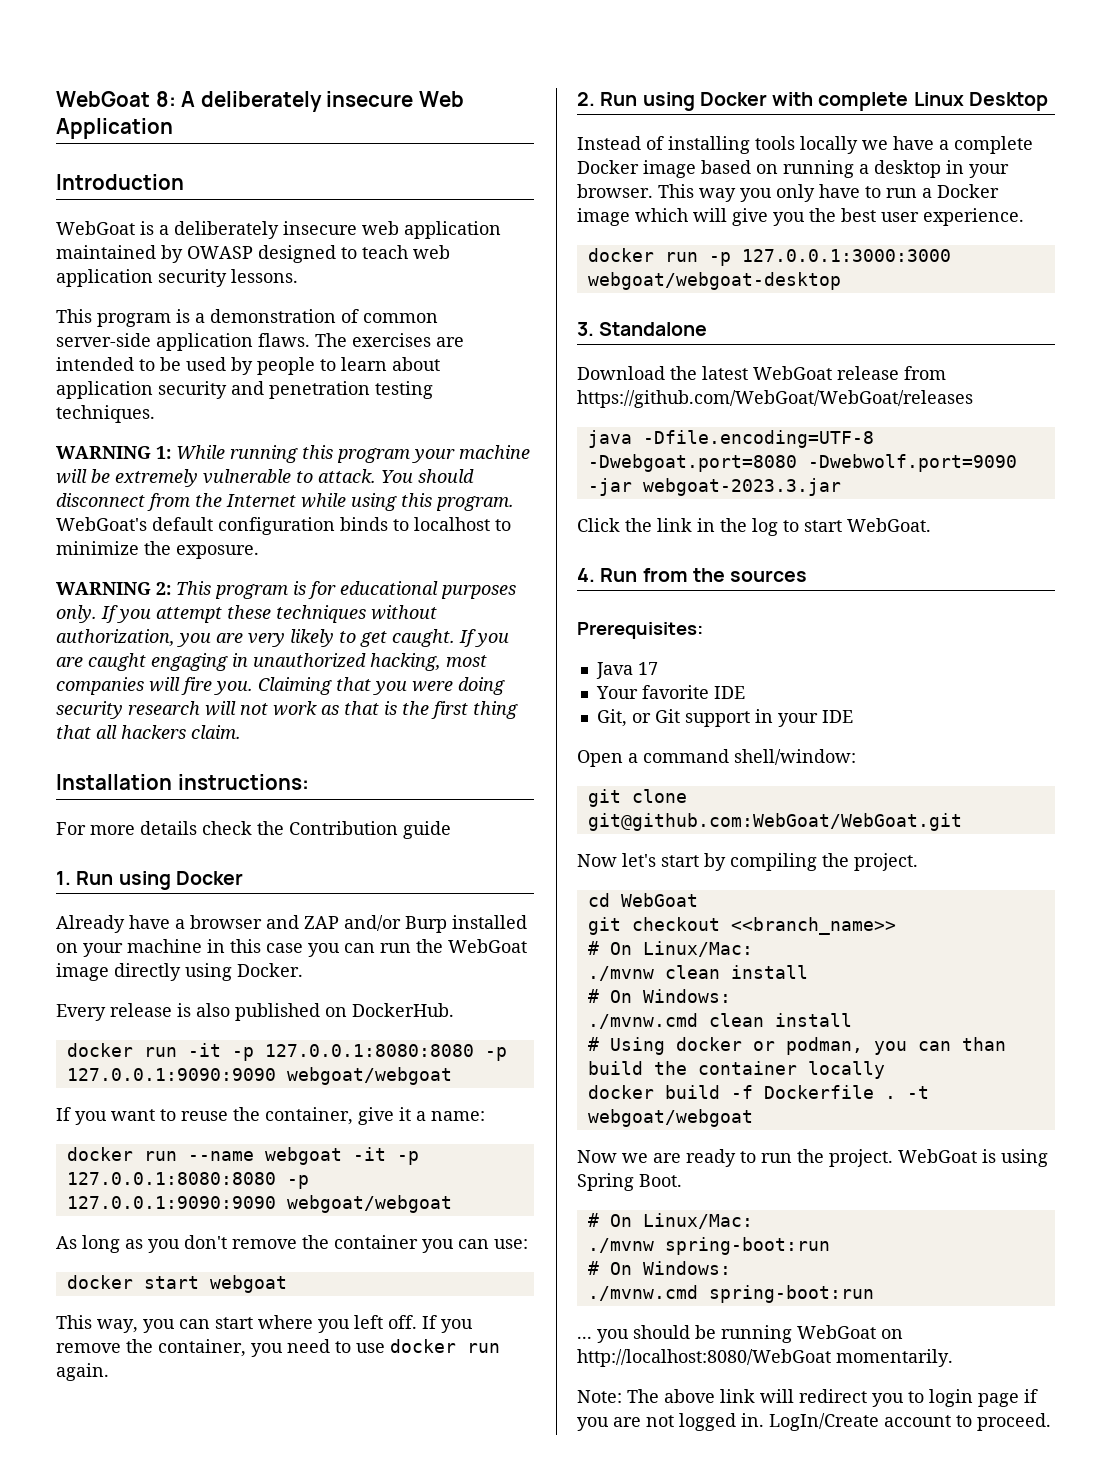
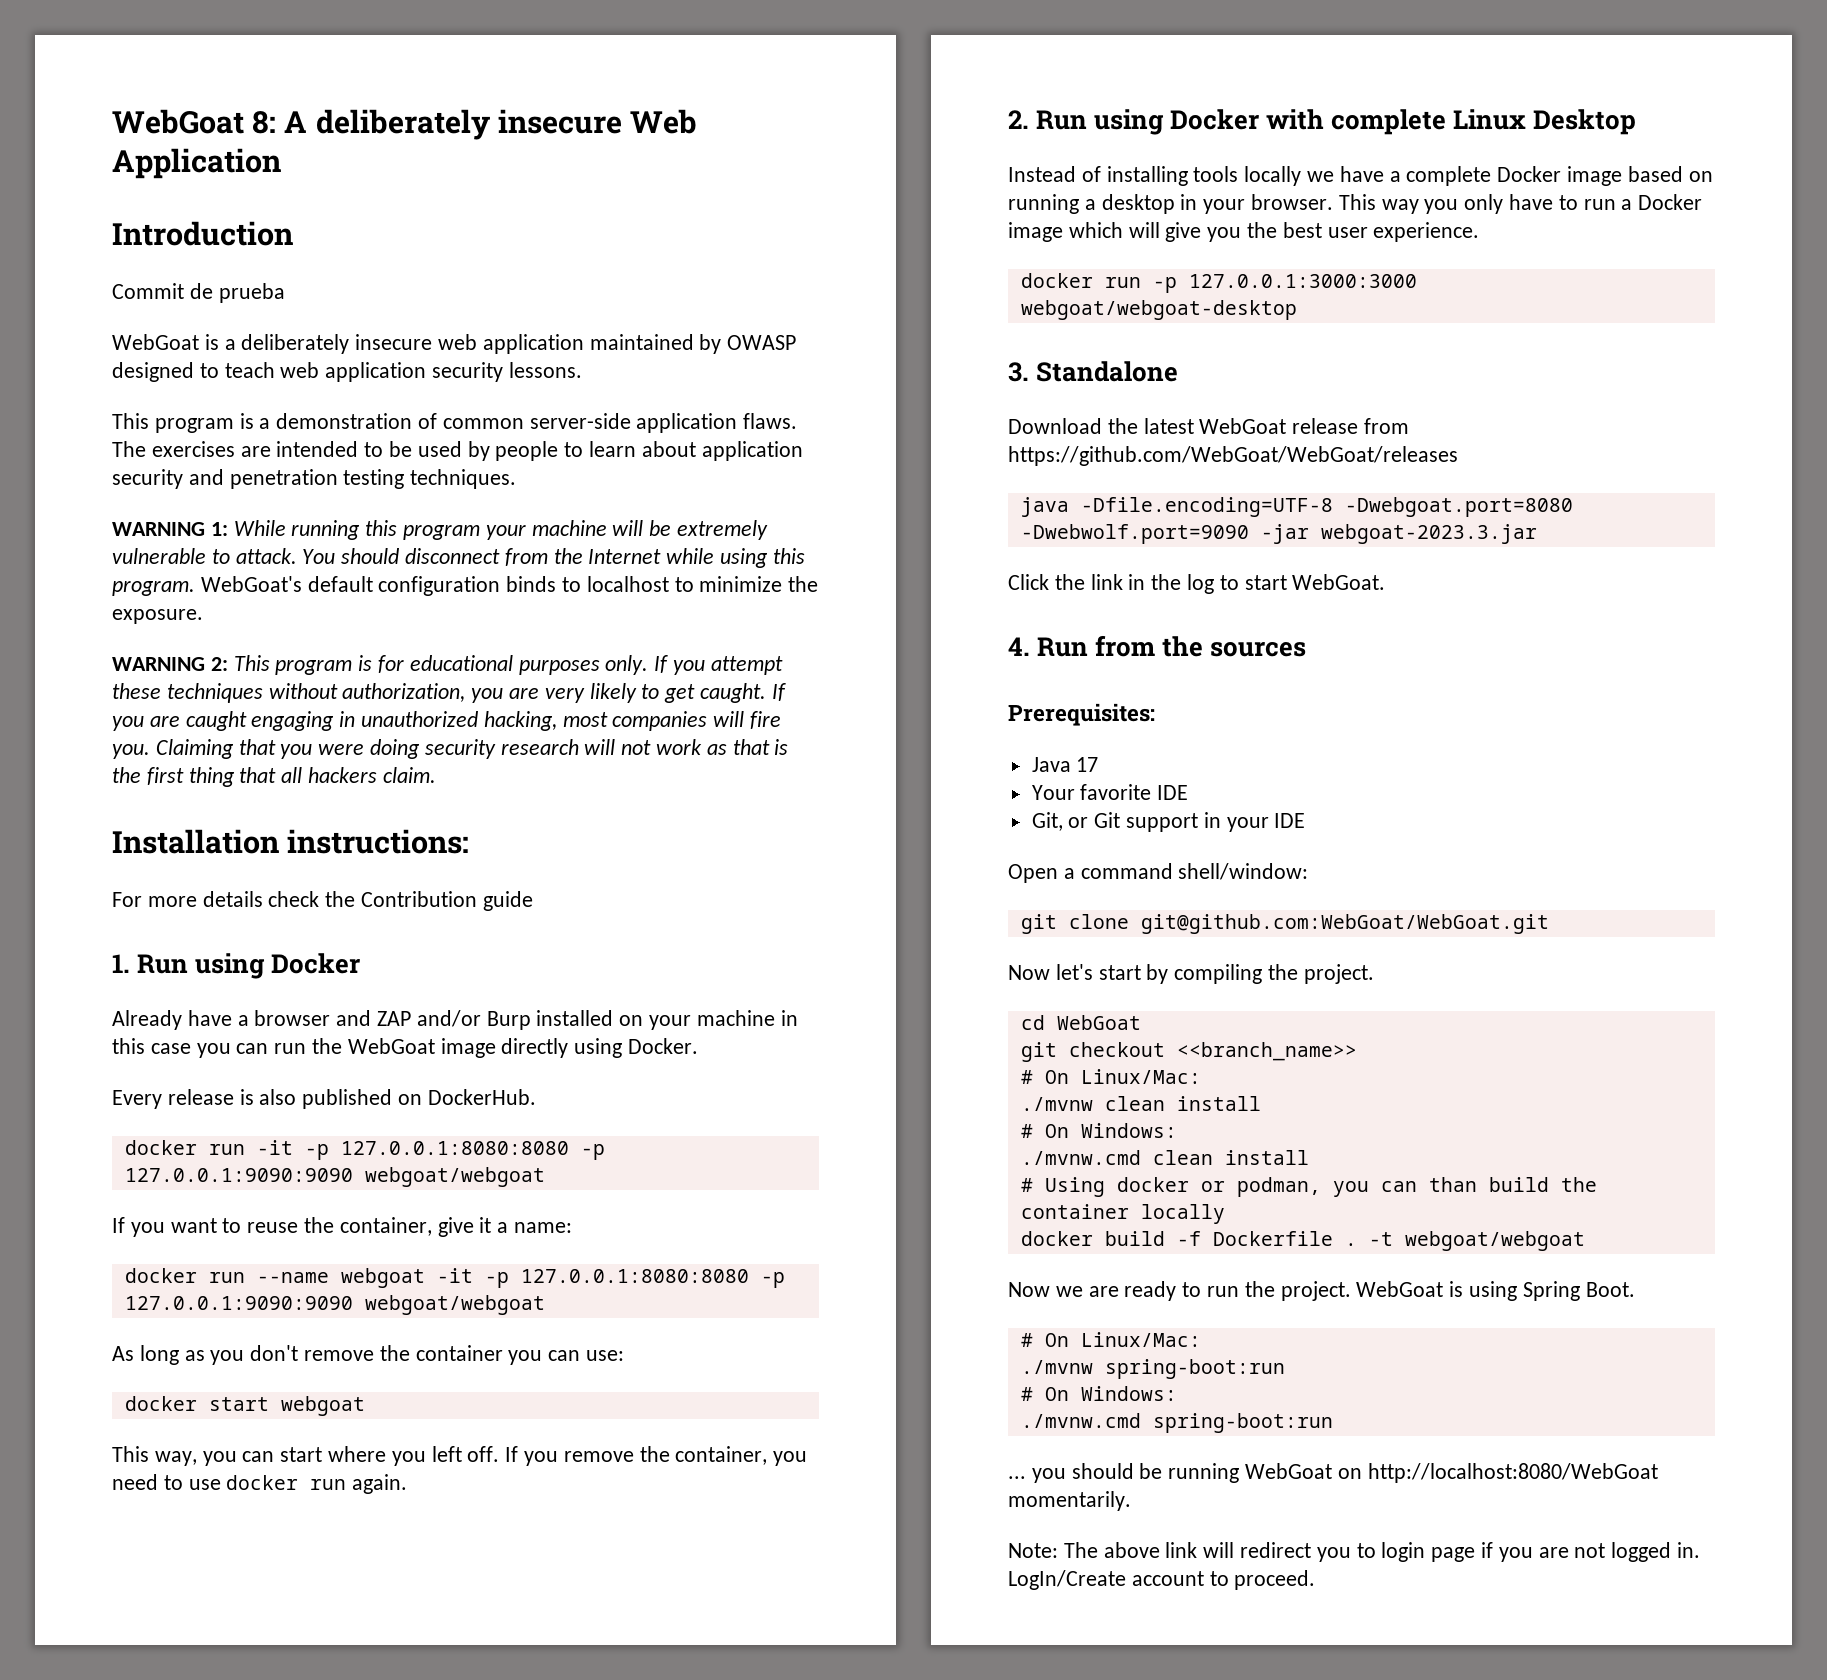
+ Commit de prueba

